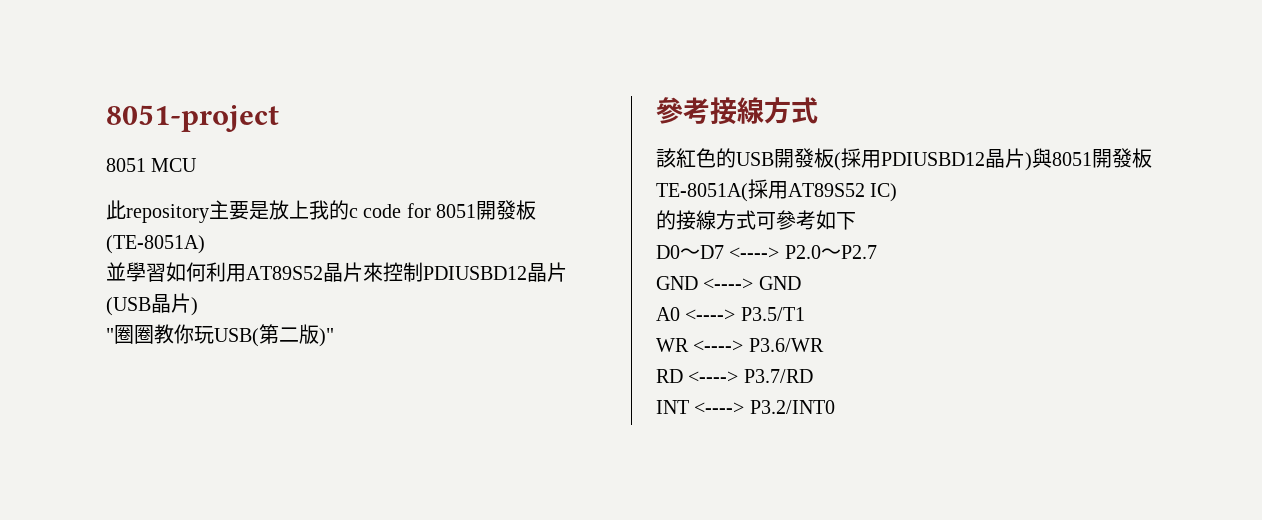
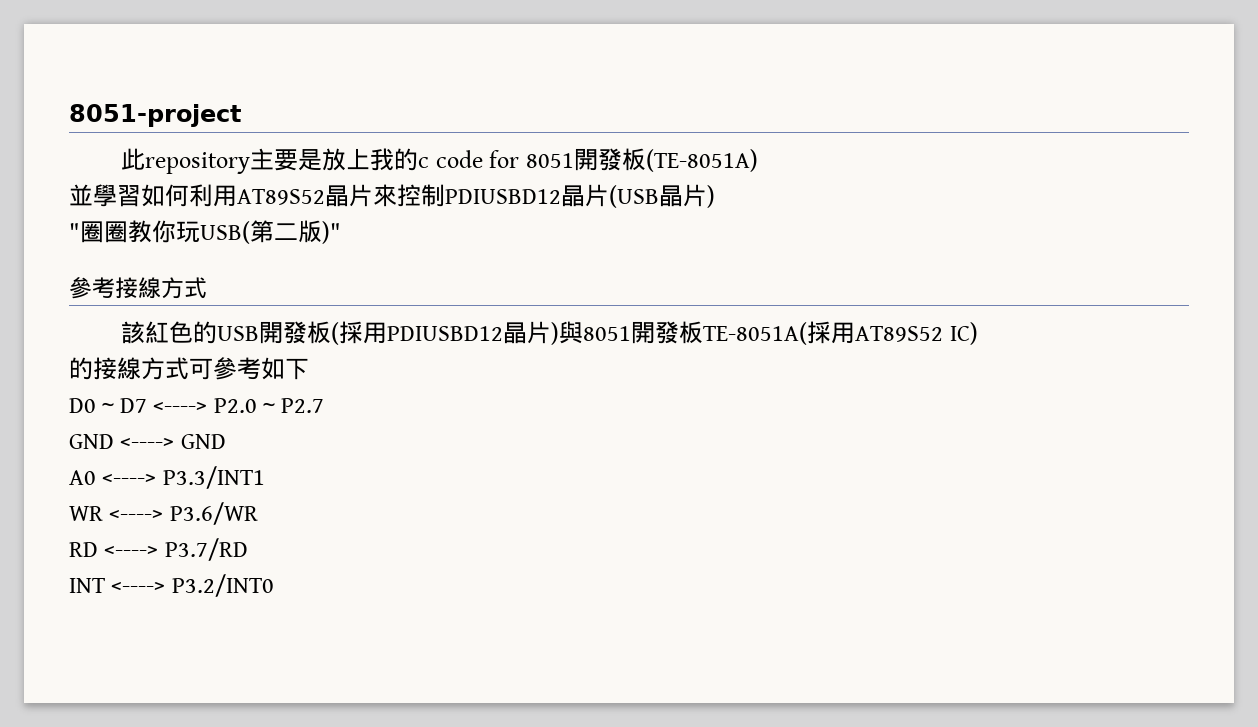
- 8051 MCU
- A0 <----> P3.5/T1
+ A0 <----> P3.3/INT1

